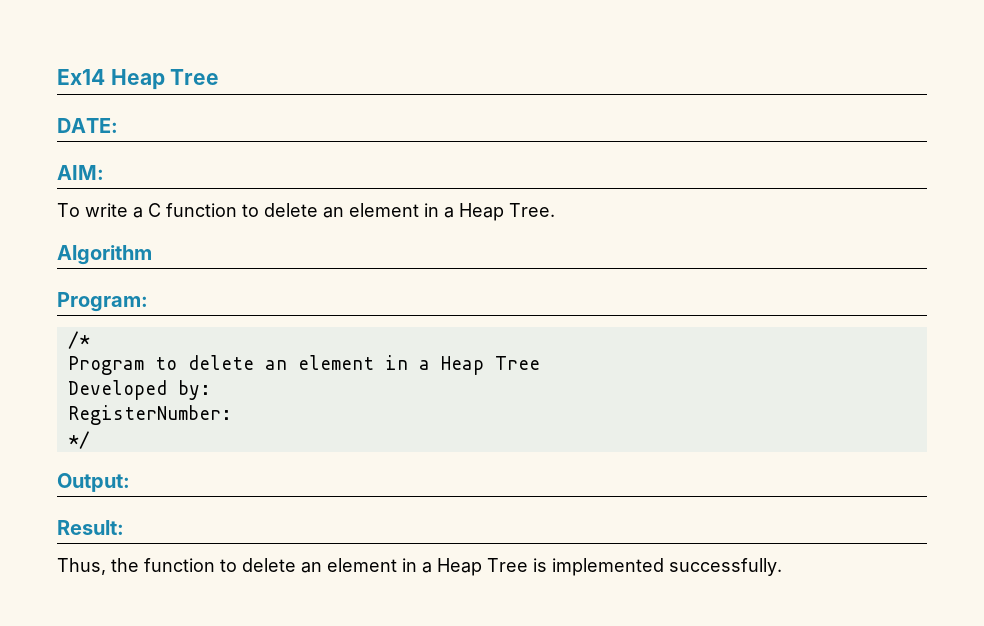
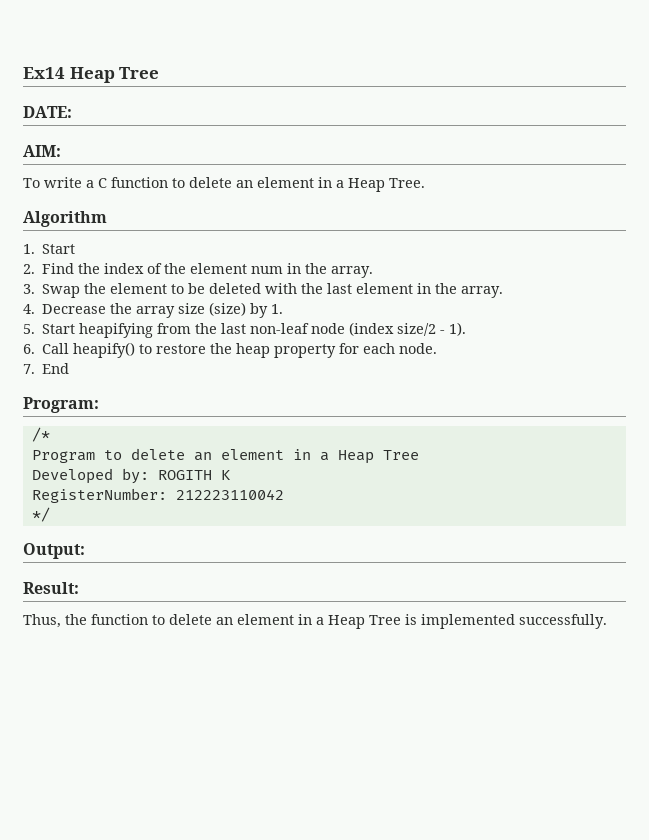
+ 1. Start
+ 2. Find the index of the element num in the array.
+ 3. Swap the element to be deleted with the last element in the array.
+ 4. Decrease the array size (size) by 1.
+ 5. Start heapifying from the last non-leaf node (index size/2 - 1).
+ 6. Call heapify() to restore the heap property for each node.
+ 7. End
- Developed by:
+ Developed by: ROGITH K
- RegisterNumber:
+ RegisterNumber: 212223110042

